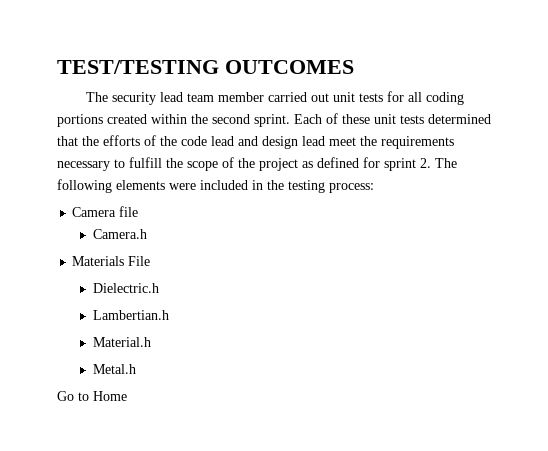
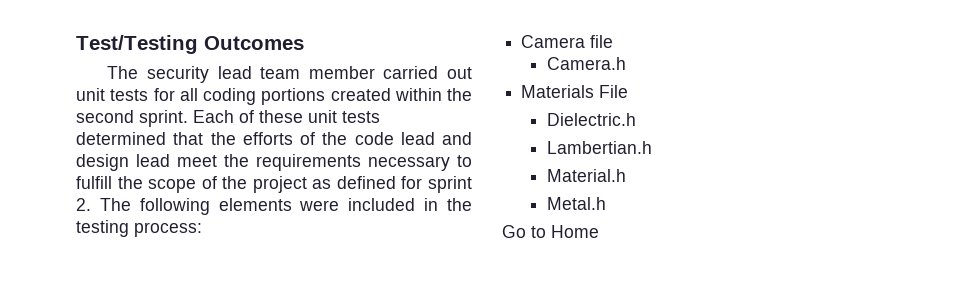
- TEST/TESTING OUTCOMES
+ Test/Testing Outcomes

